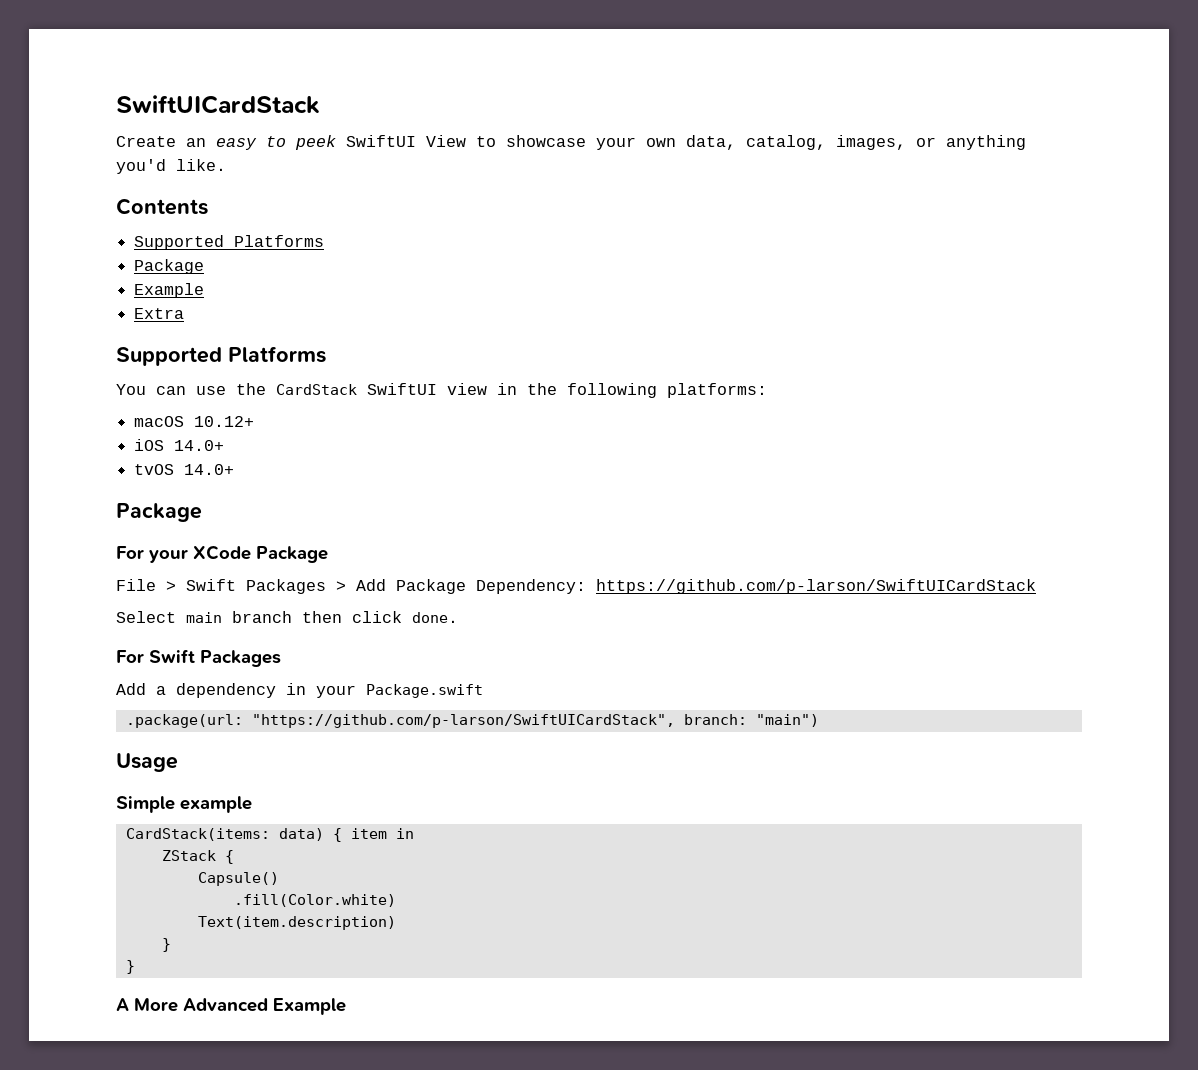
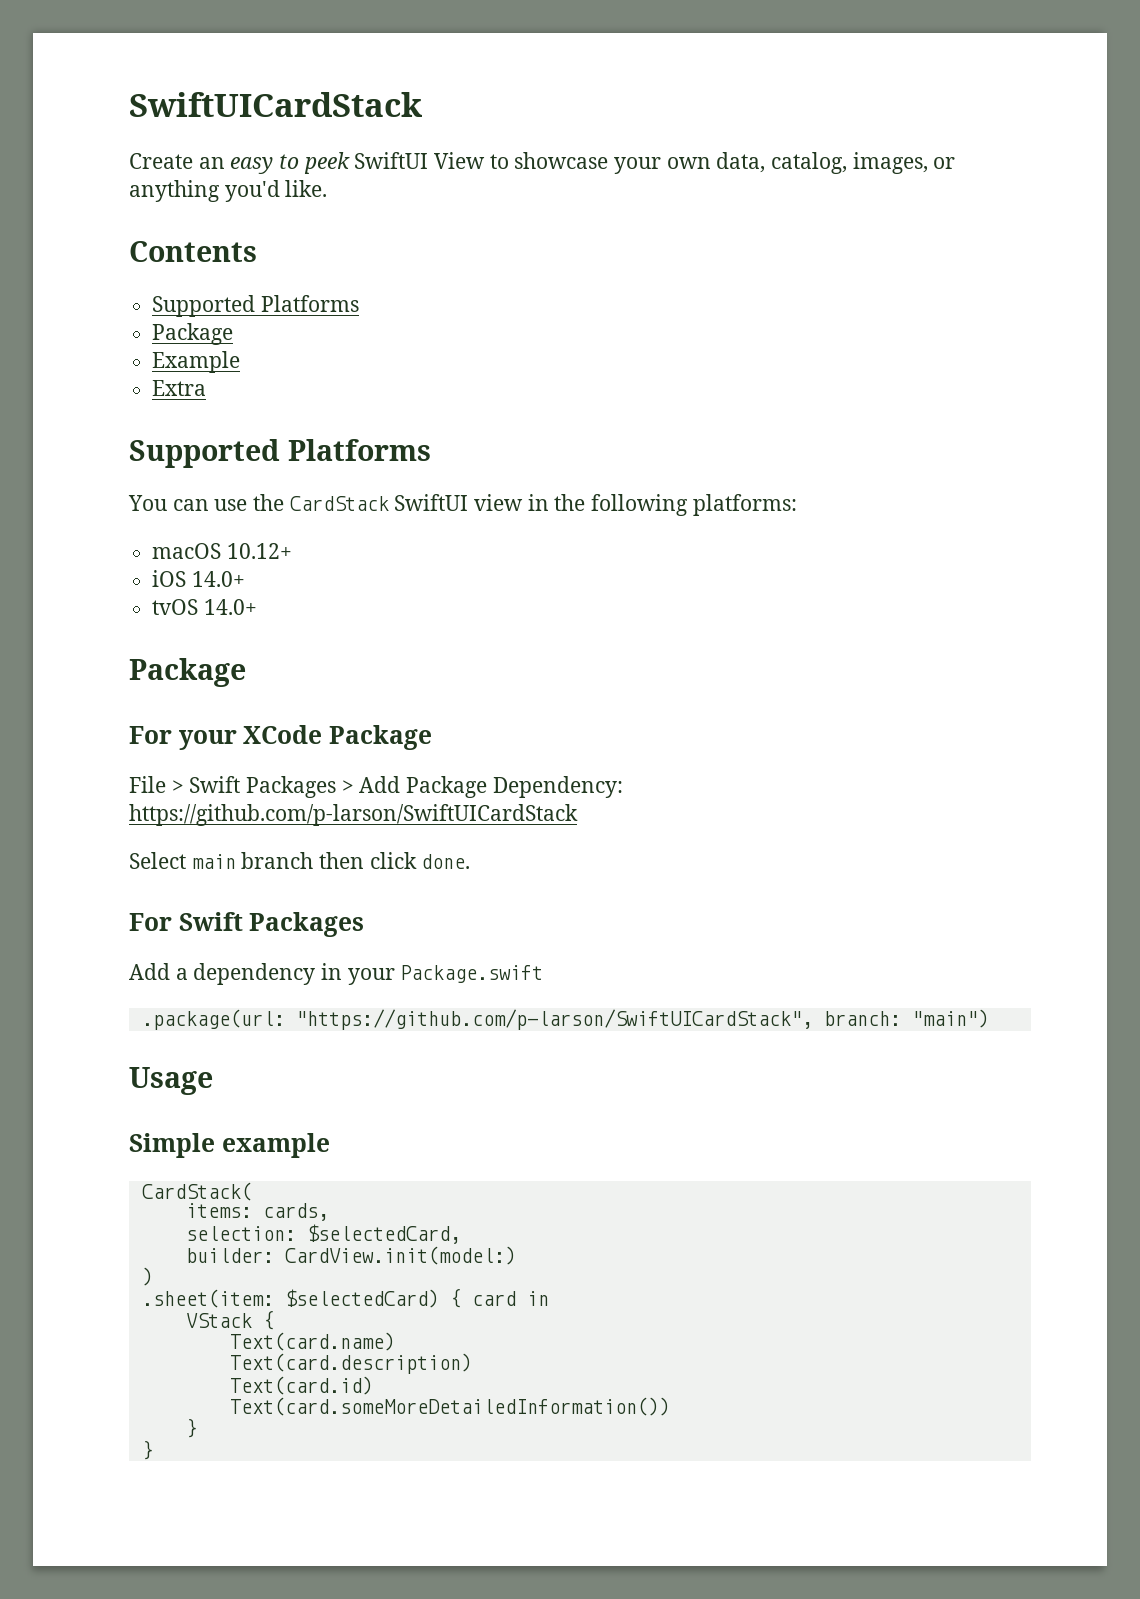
- CardStack(items: data) { item in
+ CardStack(
+ items: cards,
+ selection: $selectedCard,
+ builder: CardView.init(model:)
+ )
+ .sheet(item: $selectedCard) { card in
- ZStack {
+ VStack {
- Capsule()
- .fill(Color.white)
- Text(item.description)
+ Text(card.name)
+ Text(card.description)
+ Text(card.id)
+ Text(card.someMoreDetailedInformation())
  }
  }
- A More Advanced Example

